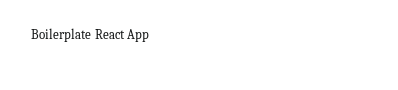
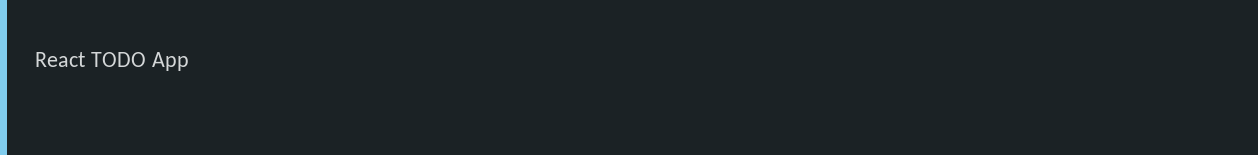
- Boilerplate React App
+ React TODO App

